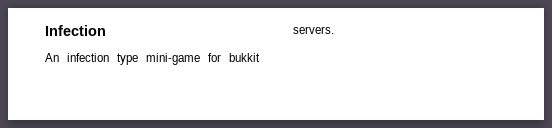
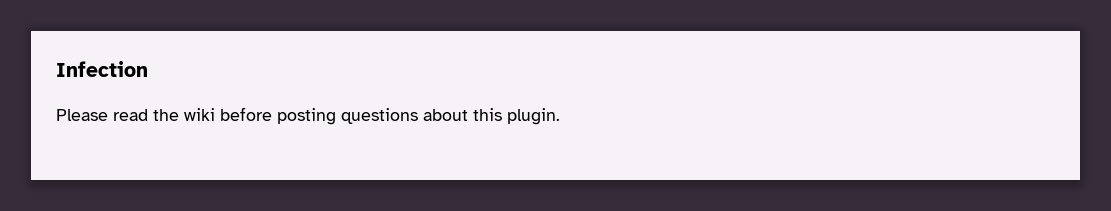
- An infection type mini-game for bukkit servers.
+ Please read the wiki before posting questions about this plugin.

